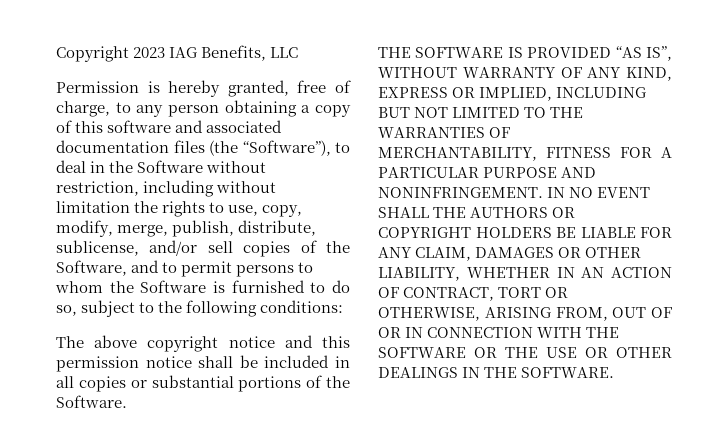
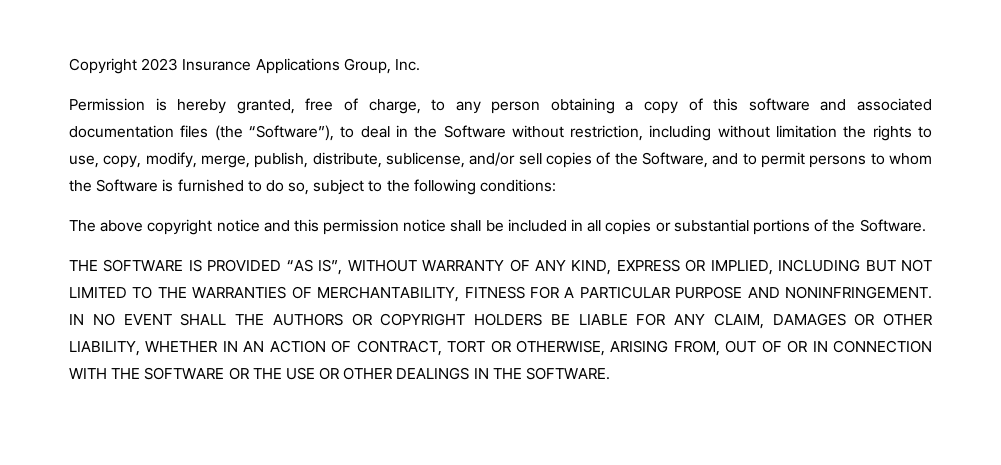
- Copyright 2023 IAG Benefits, LLC
+ Copyright 2023 Insurance Applications Group, Inc.

